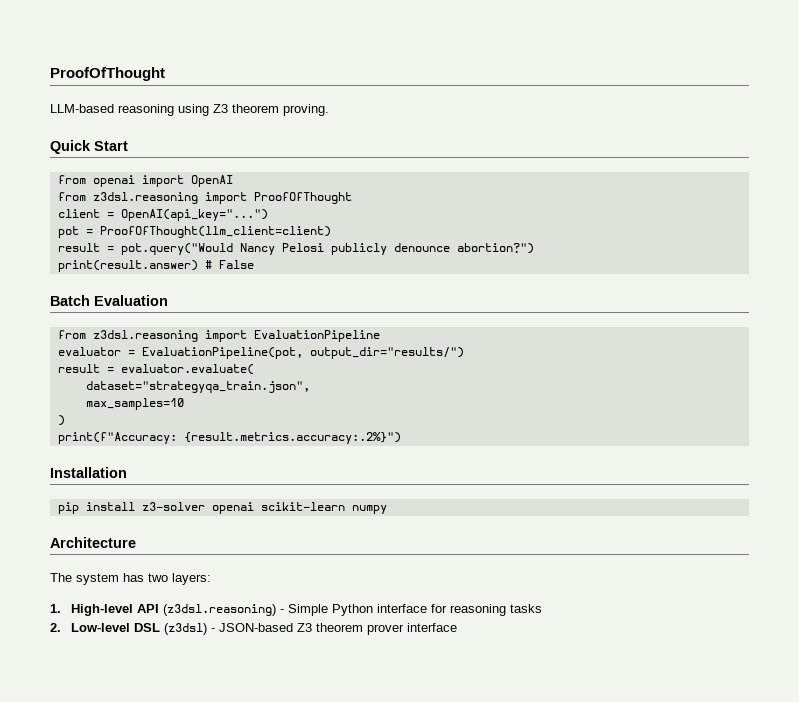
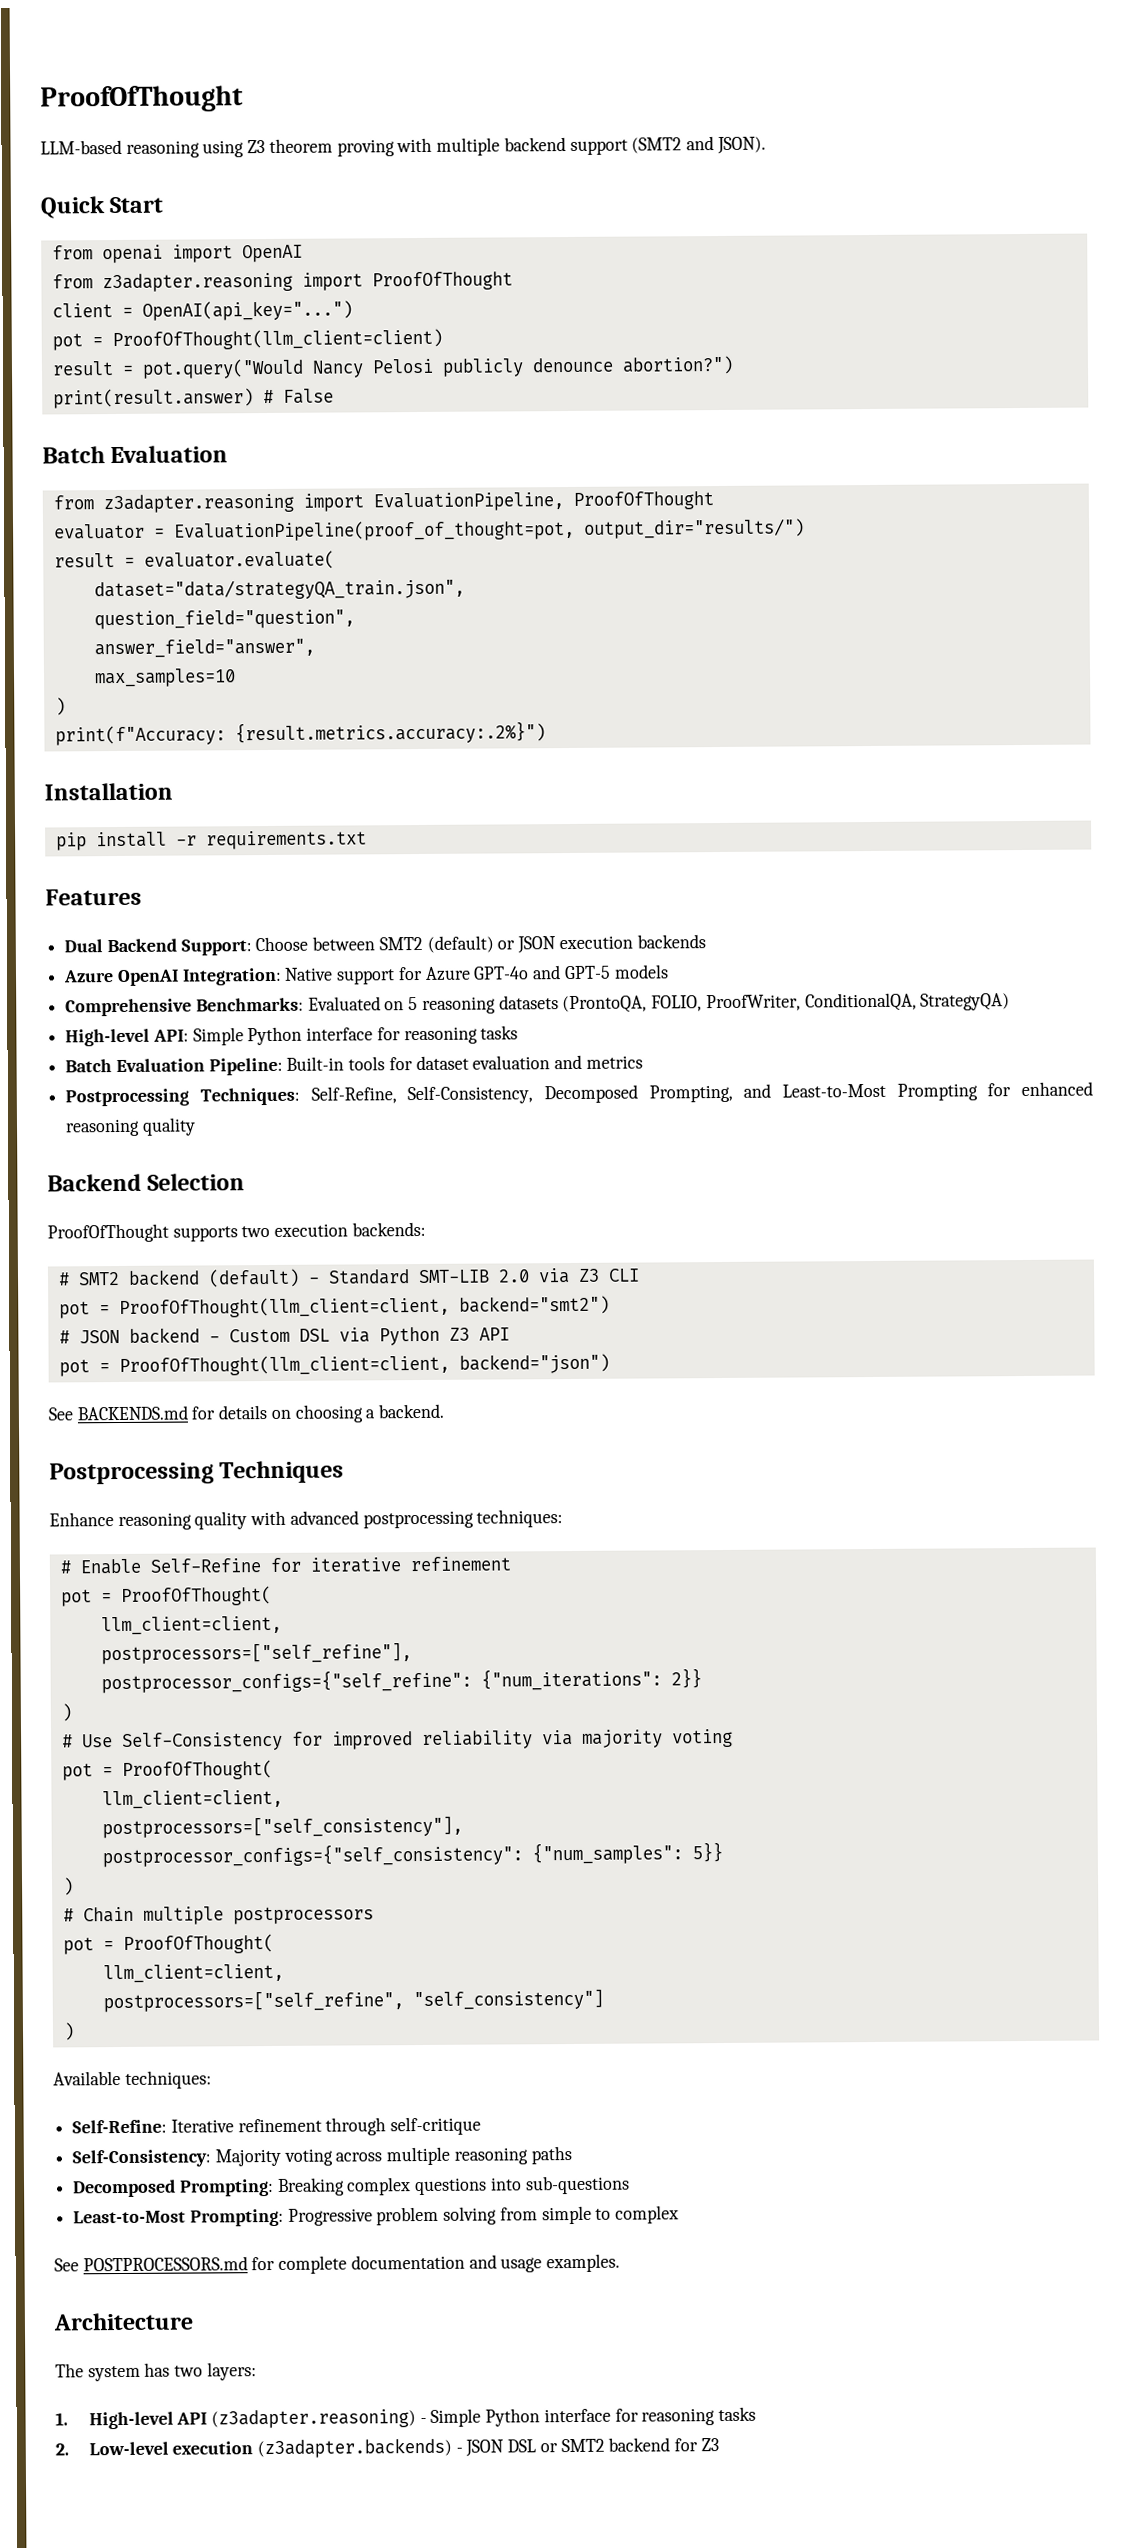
- LLM-based reasoning using Z3 theorem proving.
+ LLM-based reasoning using Z3 theorem proving with multiple backend support (SMT2 and JSON).
- from z3dsl.reasoning import ProofOfThought
+ from z3adapter.reasoning import ProofOfThought
- from z3dsl.reasoning import EvaluationPipeline
+ from z3adapter.reasoning import EvaluationPipeline, ProofOfThought
- evaluator = EvaluationPipeline(pot, output_dir="results/")
+ evaluator = EvaluationPipeline(proof_of_thought=pot, output_dir="results/")
- dataset="strategyqa_train.json",
+ dataset="data/strategyQA_train.json",
+ question_field="question",
+ answer_field="answer",
- pip install z3-solver openai scikit-learn numpy
+ pip install -r requirements.txt
+ Features
+ Dual Backend Support: Choose between SMT2 (default) or JSON execution backends
+ Azure OpenAI Integration: Native support for Azure GPT-4o and GPT-5 models
+ Comprehensive Benchmarks: Evaluated on 5 reasoning datasets (ProntoQA, FOLIO, ProofWriter, ConditionalQA, StrategyQA)
+ High-level API: Simple Python interface for reasoning tasks
+ Batch Evaluation Pipeline: Built-in tools for dataset evaluation and metrics
+ Postprocessing Techniques: Self-Refine, Self-Consistency, Decomposed Prompting, and Least-to-Most Prompting for enhanced reasoning quality
+ Backend Selection
+ ProofOfThought supports two execution backends:
+ # SMT2 backend (default) - Standard SMT-LIB 2.0 via Z3 CLI
+ pot = ProofOfThought(llm_client=client, backend="smt2")
+ # JSON backend - Custom DSL via Python Z3 API
+ pot = ProofOfThought(llm_client=client, backend="json")
+ See BACKENDS.md for details on choosing a backend.
+ Postprocessing Techniques
+ Enhance reasoning quality with advanced postprocessing techniques:
+ # Enable Self-Refine for iterative refinement
+ pot = ProofOfThought(
+ llm_client=client,
+ postprocessors=["self_refine"],
+ postprocessor_configs={"self_refine": {"num_iterations": 2}}
+ )
+ # Use Self-Consistency for improved reliability via majority voting
+ pot = ProofOfThought(
+ llm_client=client,
+ postprocessors=["self_consistency"],
+ postprocessor_configs={"self_consistency": {"num_samples": 5}}
+ )
+ # Chain multiple postprocessors
+ pot = ProofOfThought(
+ llm_client=client,
+ postprocessors=["self_refine", "self_consistency"]
+ )
+ Available techniques:
+ Self-Refine: Iterative refinement through self-critique
+ Self-Consistency: Majority voting across multiple reasoning paths
+ Decomposed Prompting: Breaking complex questions into sub-questions
+ Least-to-Most Prompting: Progressive problem solving from simple to complex
+ See POSTPROCESSORS.md for complete documentation and usage examples.
- 1. High-level API (z3dsl.reasoning) - Simple Python interface for reasoning tasks
+ 1. High-level API (z3adapter.reasoning) - Simple Python interface for reasoning tasks
- 2. Low-level DSL (z3dsl) - JSON-based Z3 theorem prover interface
+ 2. Low-level execution (z3adapter.backends) - JSON DSL or SMT2 backend for Z3

